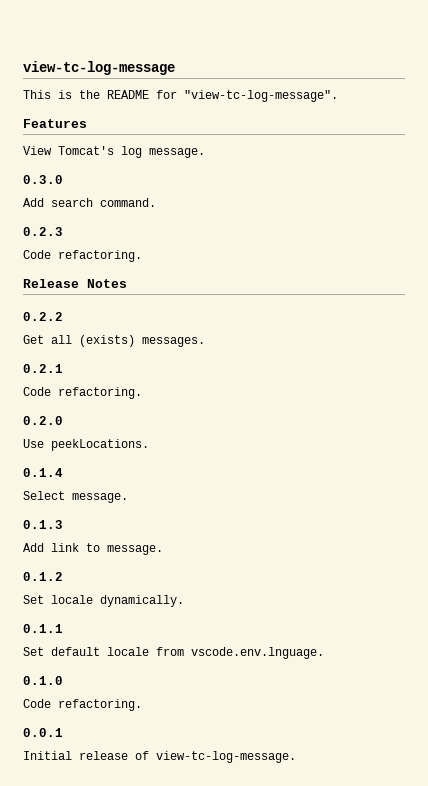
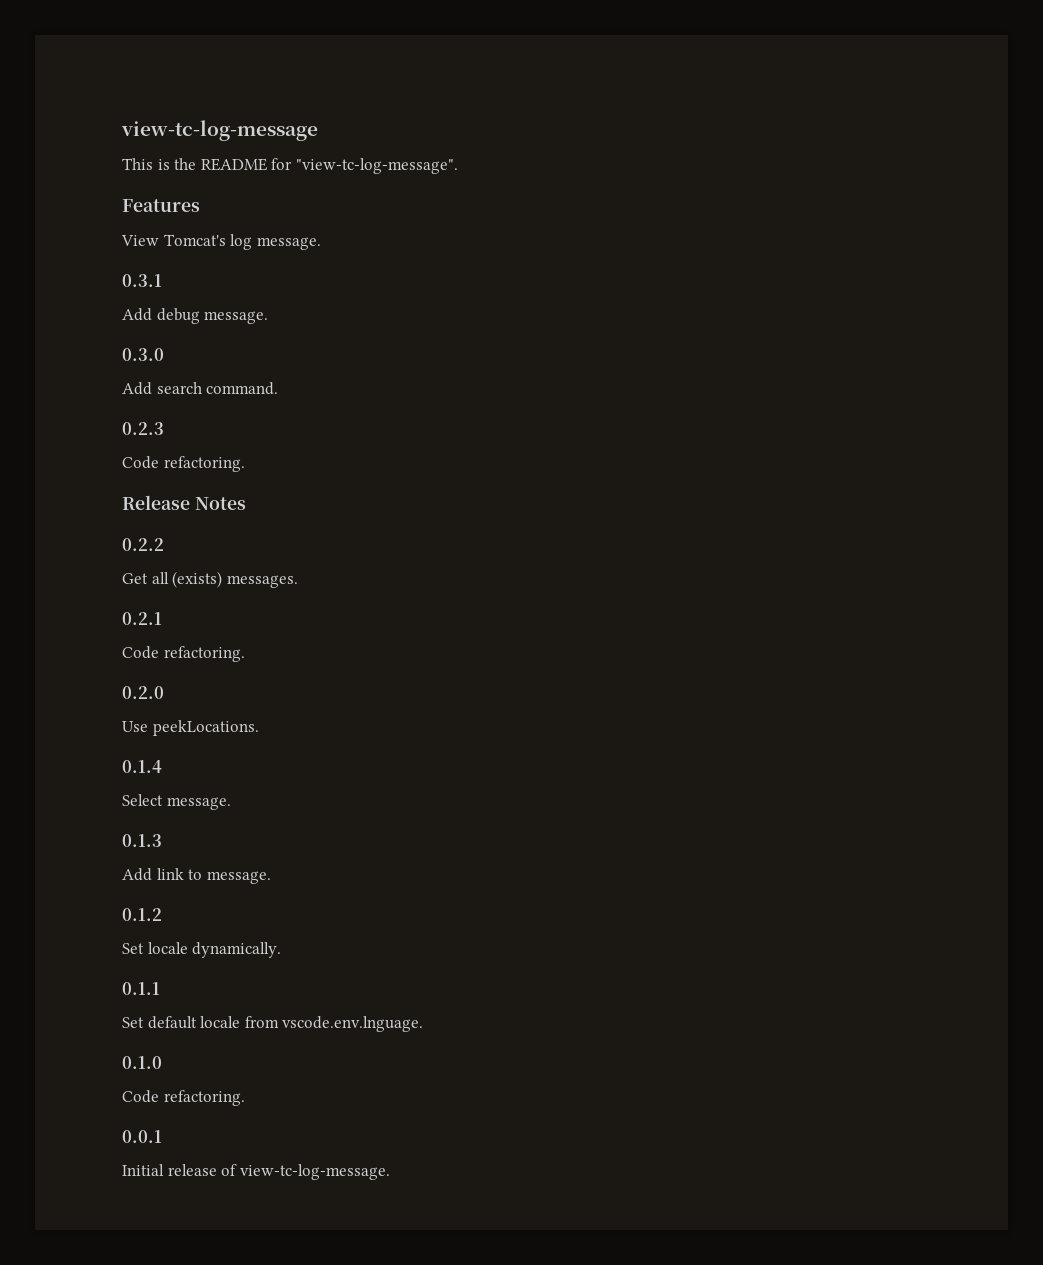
+ 0.3.1
+ Add debug message.

